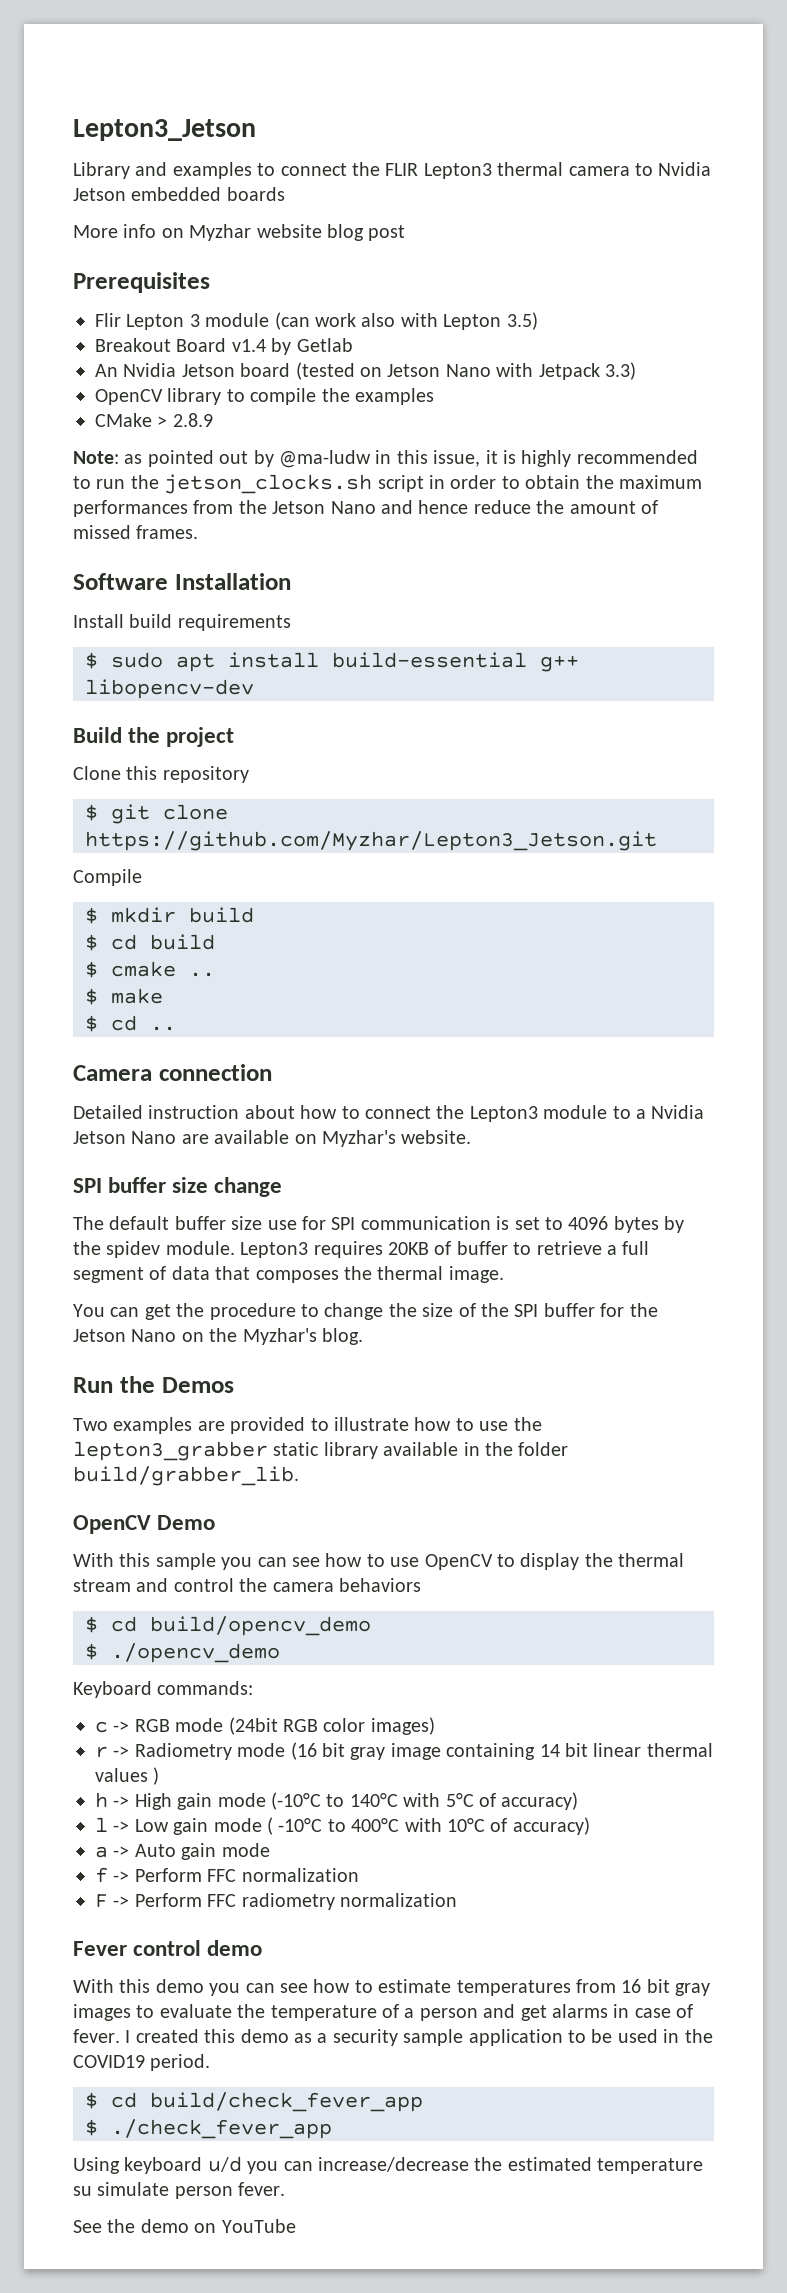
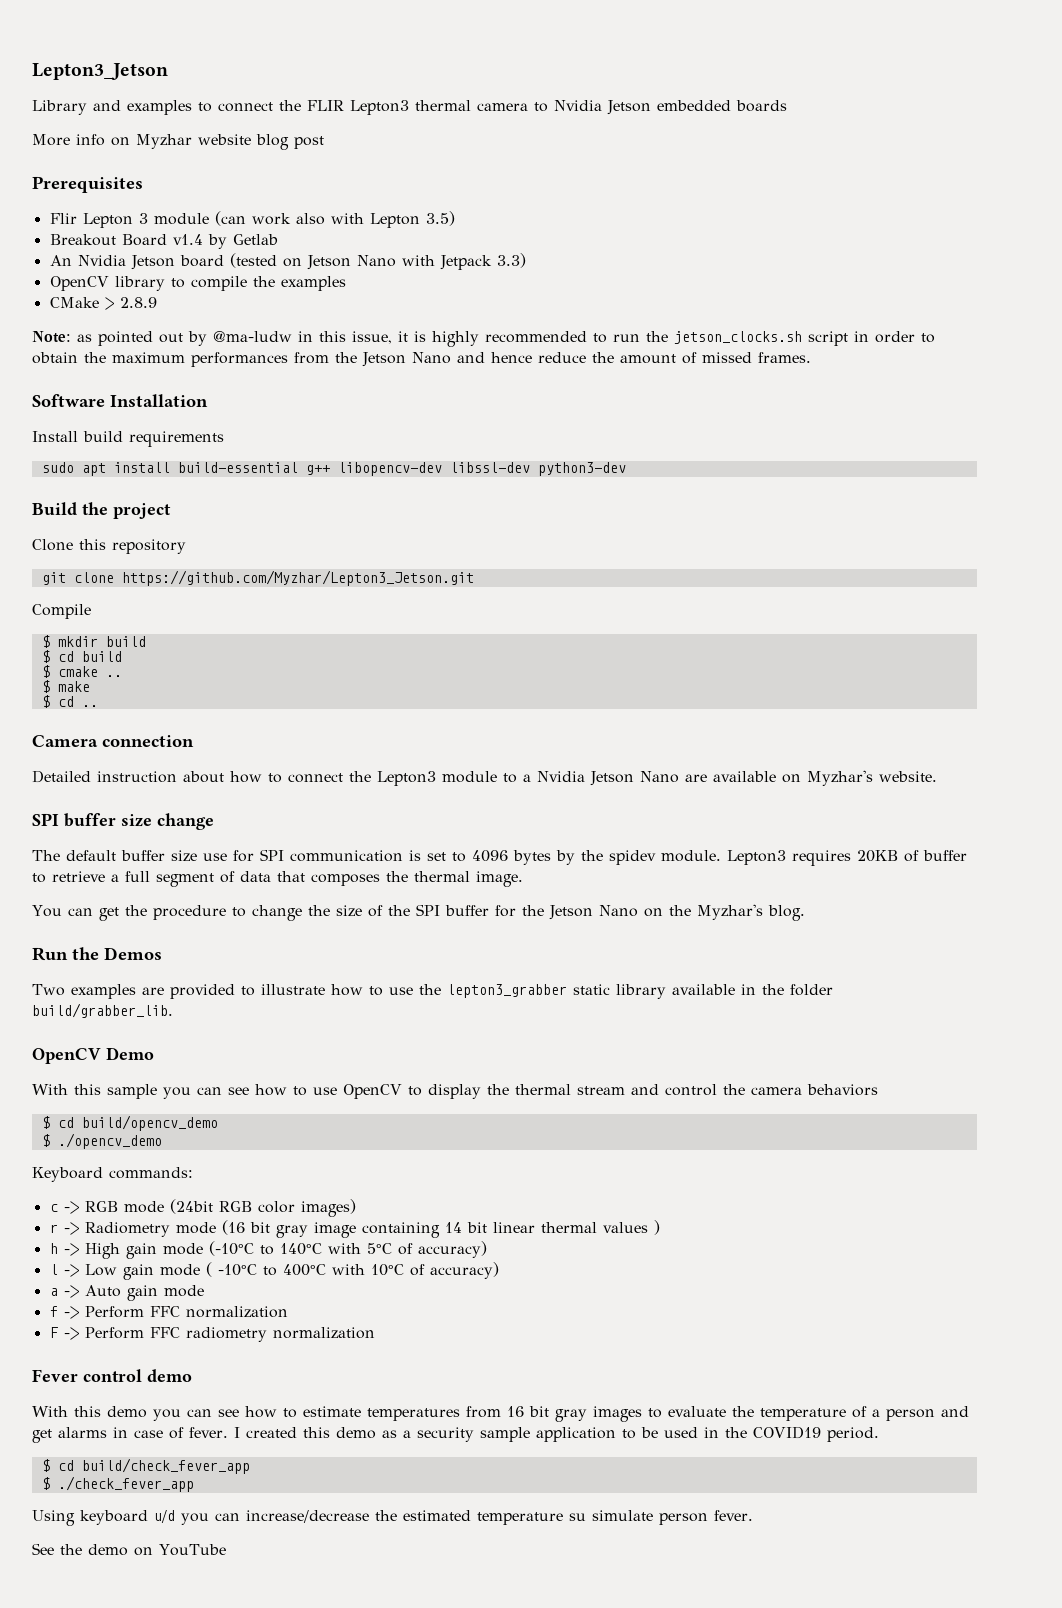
- $ sudo apt install build-essential g++ libopencv-dev
+ sudo apt install build-essential g++ libopencv-dev libssl-dev python3-dev
- $ git clone https://github.com/Myzhar/Lepton3_Jetson.git
+ git clone https://github.com/Myzhar/Lepton3_Jetson.git

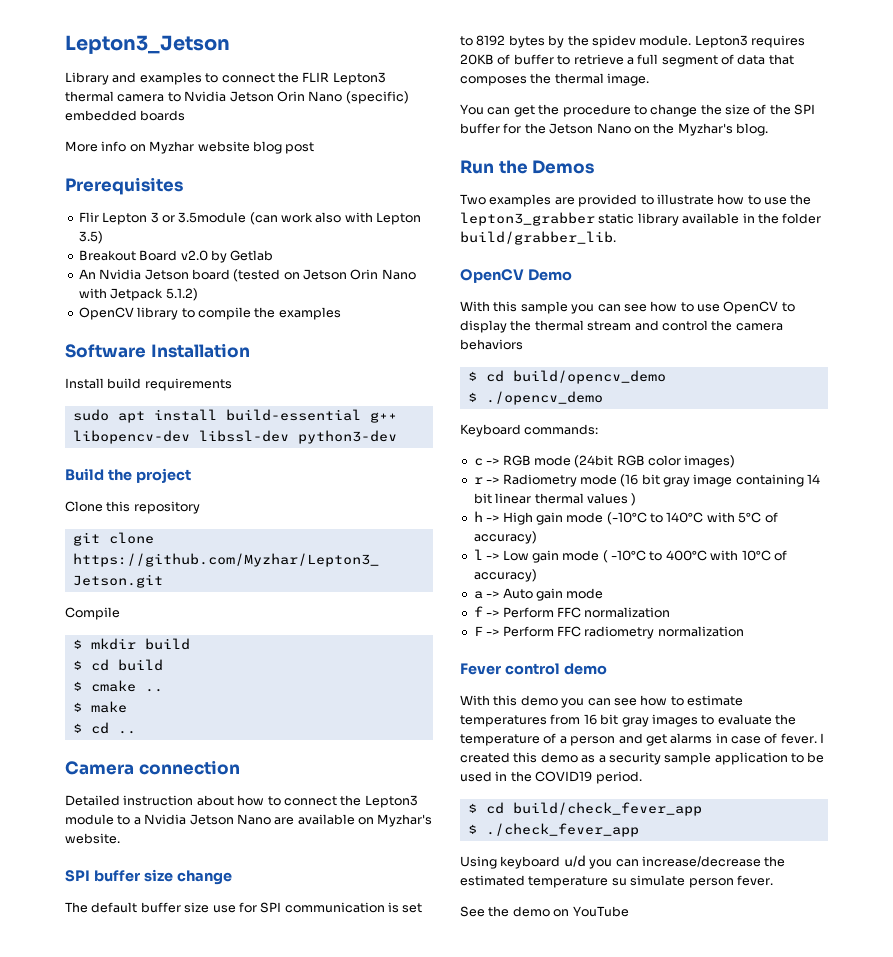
- Library and examples to connect the FLIR Lepton3 thermal camera to Nvidia Jetson embedded boards
+ Library and examples to connect the FLIR Lepton3 thermal camera to Nvidia Jetson Orin Nano (specific) embedded boards
- Flir Lepton 3 module (can work also with Lepton 3.5)
+ Flir Lepton 3 or 3.5module (can work also with Lepton 3.5)
- Breakout Board v1.4 by Getlab
+ Breakout Board v2.0 by Getlab
- An Nvidia Jetson board (tested on Jetson Nano with Jetpack 3.3)
+ An Nvidia Jetson board (tested on Jetson Orin Nano with Jetpack 5.1.2)
- CMake > 2.8.9
- Note: as pointed out by @ma-ludw in this issue, it is highly recommended to run the jetson_clocks.sh script in order to obtain the maximum performances from the Jetson Nano and hence reduce the amount of missed frames.
- The default buffer size use for SPI communication is set to 4096 bytes by the spidev module.
+ The default buffer size use for SPI communication is set to 8192 bytes by the spidev module.

